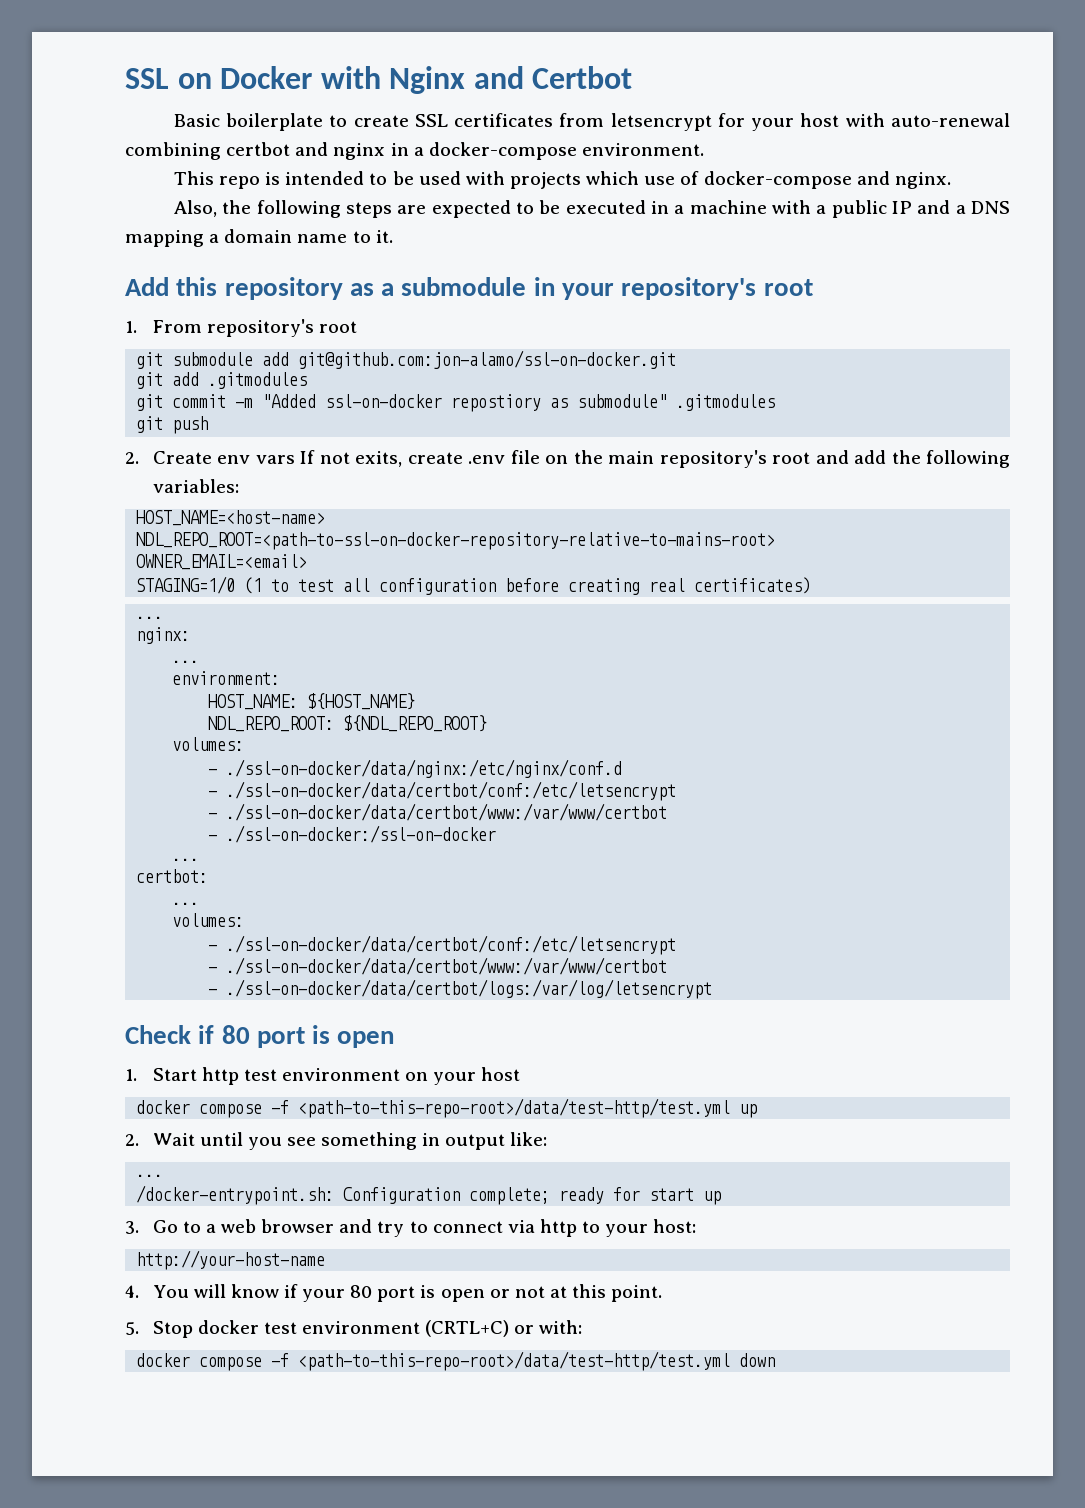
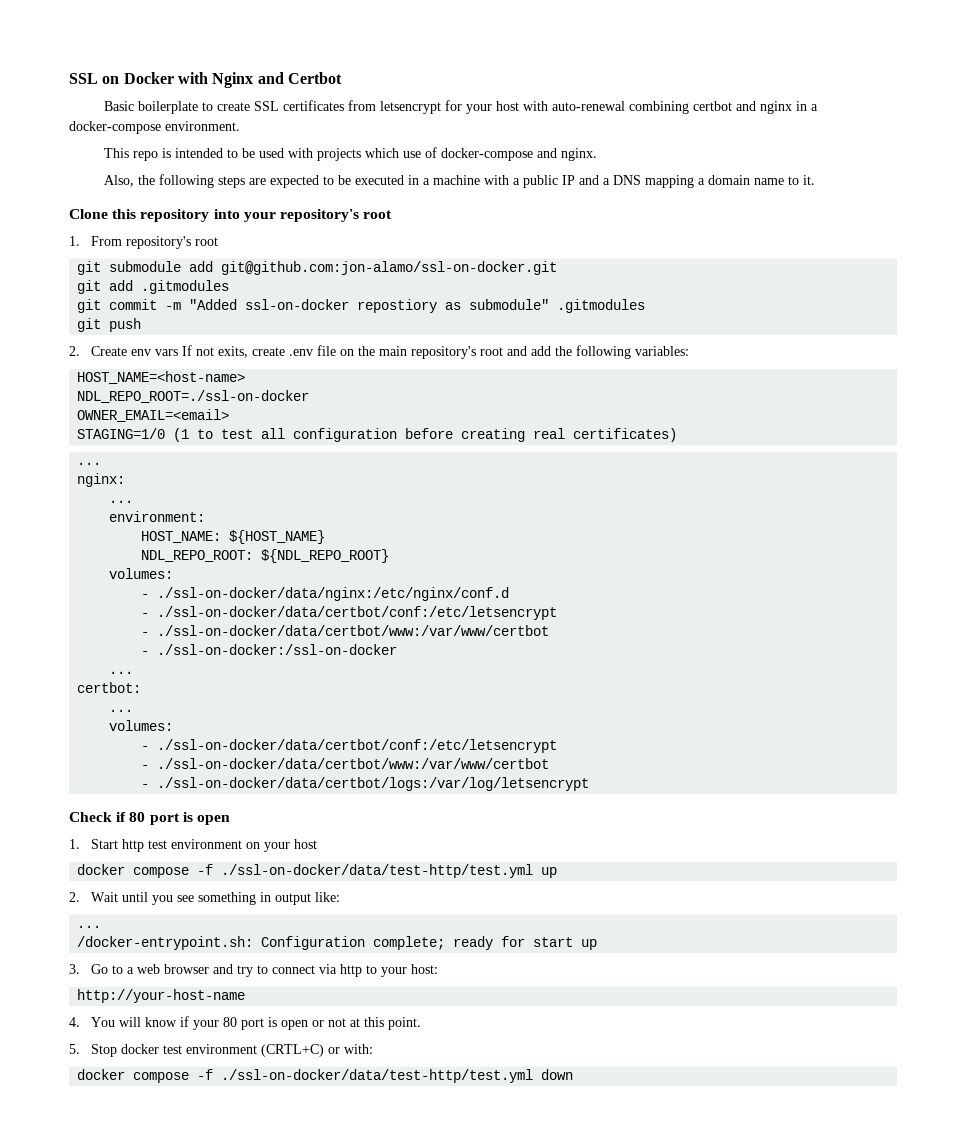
- Add this repository as a submodule in your repository's root
+ Clone this repository into your repository's root
- NDL_REPO_ROOT=<path-to-ssl-on-docker-repository-relative-to-mains-root>
+ NDL_REPO_ROOT=./ssl-on-docker
- docker compose -f <path-to-this-repo-root>/data/test-http/test.yml up
+ docker compose -f ./ssl-on-docker/data/test-http/test.yml up
- docker compose -f <path-to-this-repo-root>/data/test-http/test.yml down
+ docker compose -f ./ssl-on-docker/data/test-http/test.yml down

